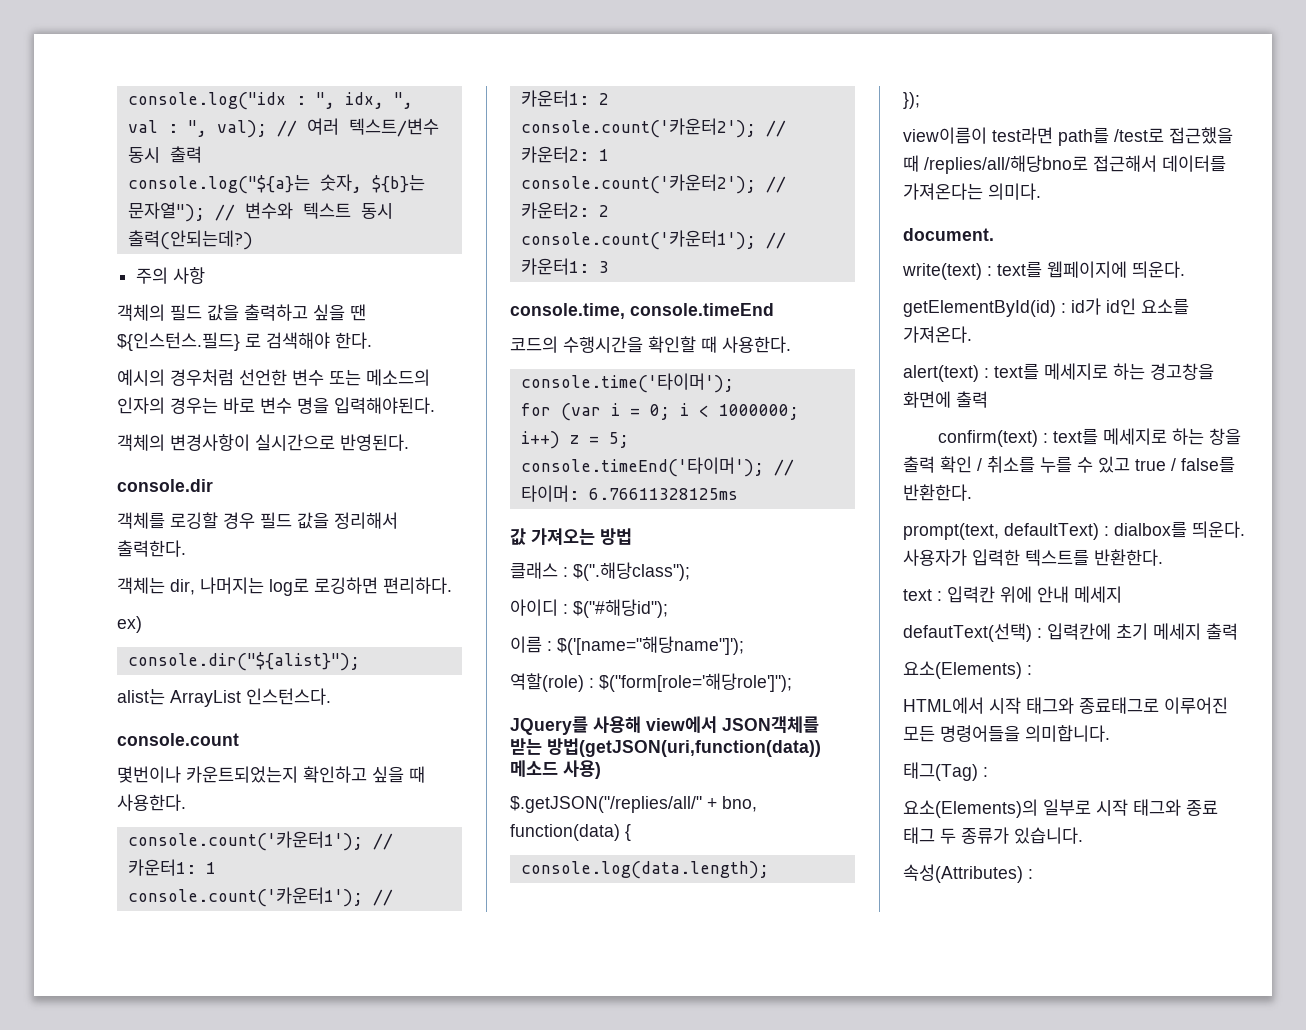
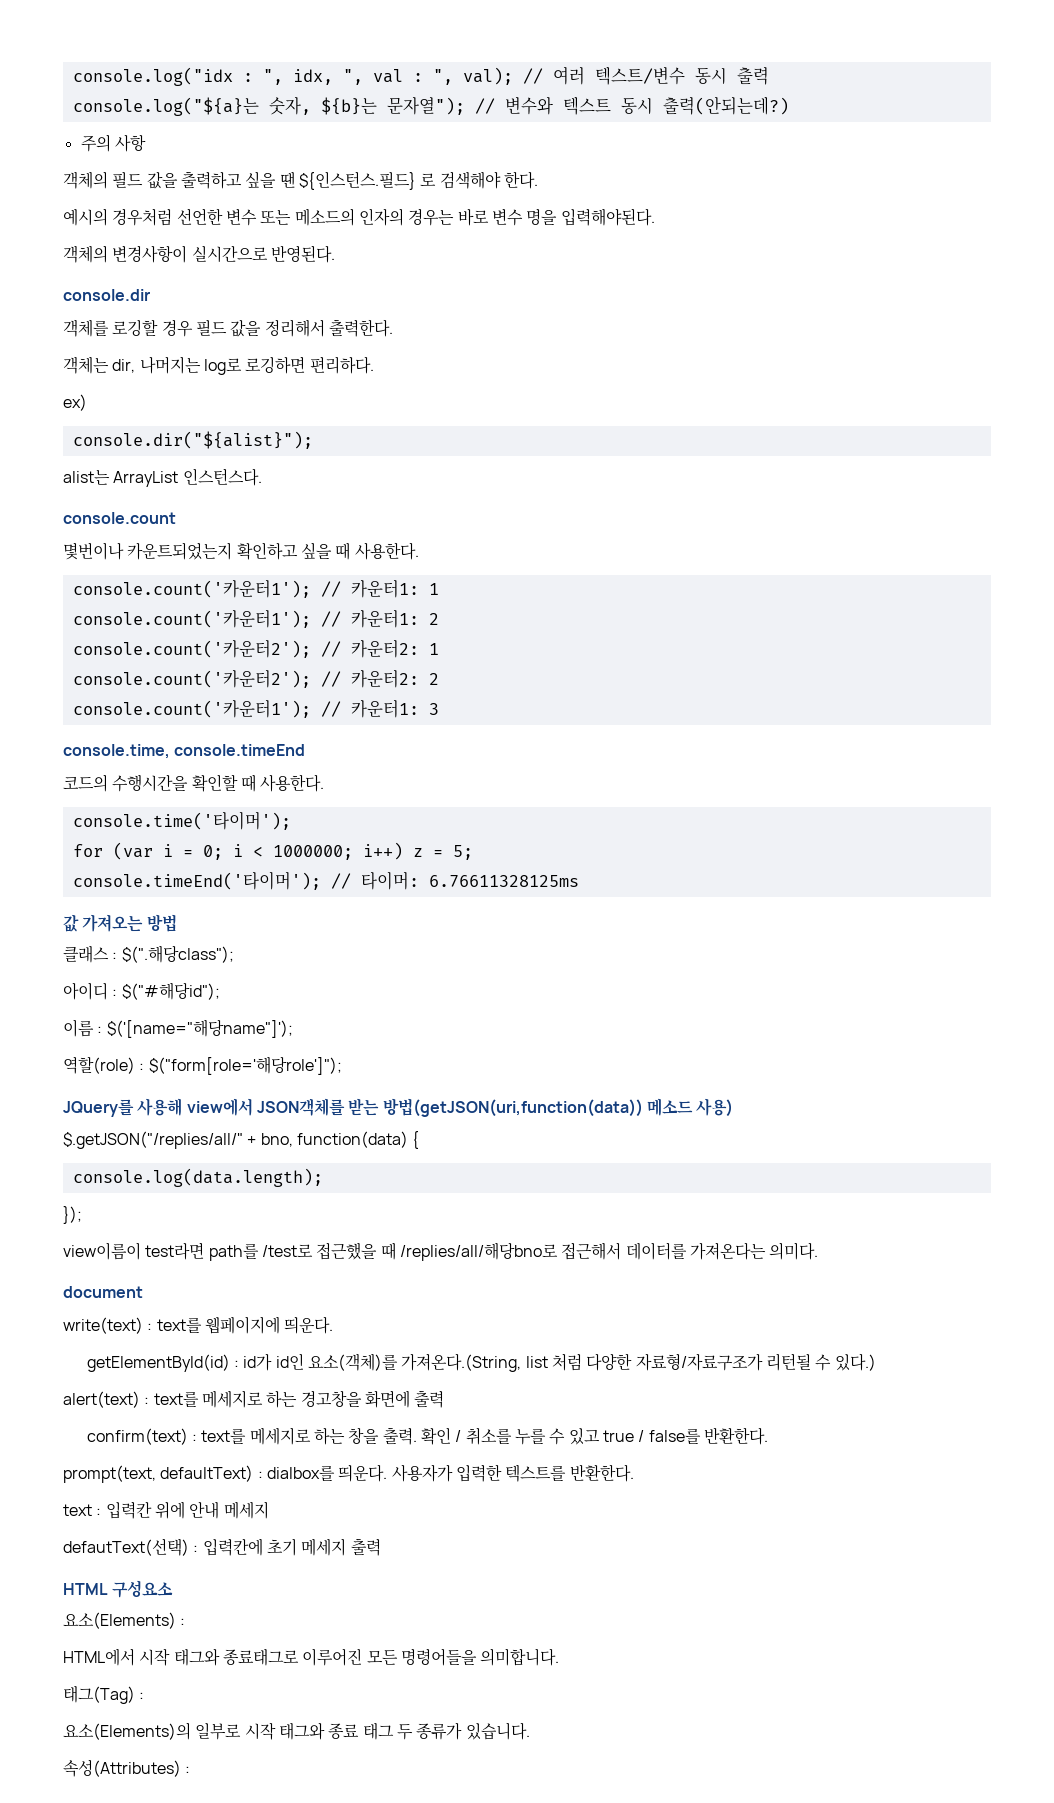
- document.
+ document
- getElementById(id) : id가 id인 요소를 가져온다.
+ getElementById(id) : id가 id인 요소(객체)를 가져온다.(String, list 처럼 다양한 자료형/자료구조가 리턴될 수 있다.)
- confirm(text) : text를 메세지로 하는 창을 출력 확인 / 취소를 누를 수 있고 true / false를 반환한다.
+ confirm(text) : text를 메세지로 하는 창을 출력. 확인 / 취소를 누를 수 있고 true / false를 반환한다.
+ HTML 구성요소

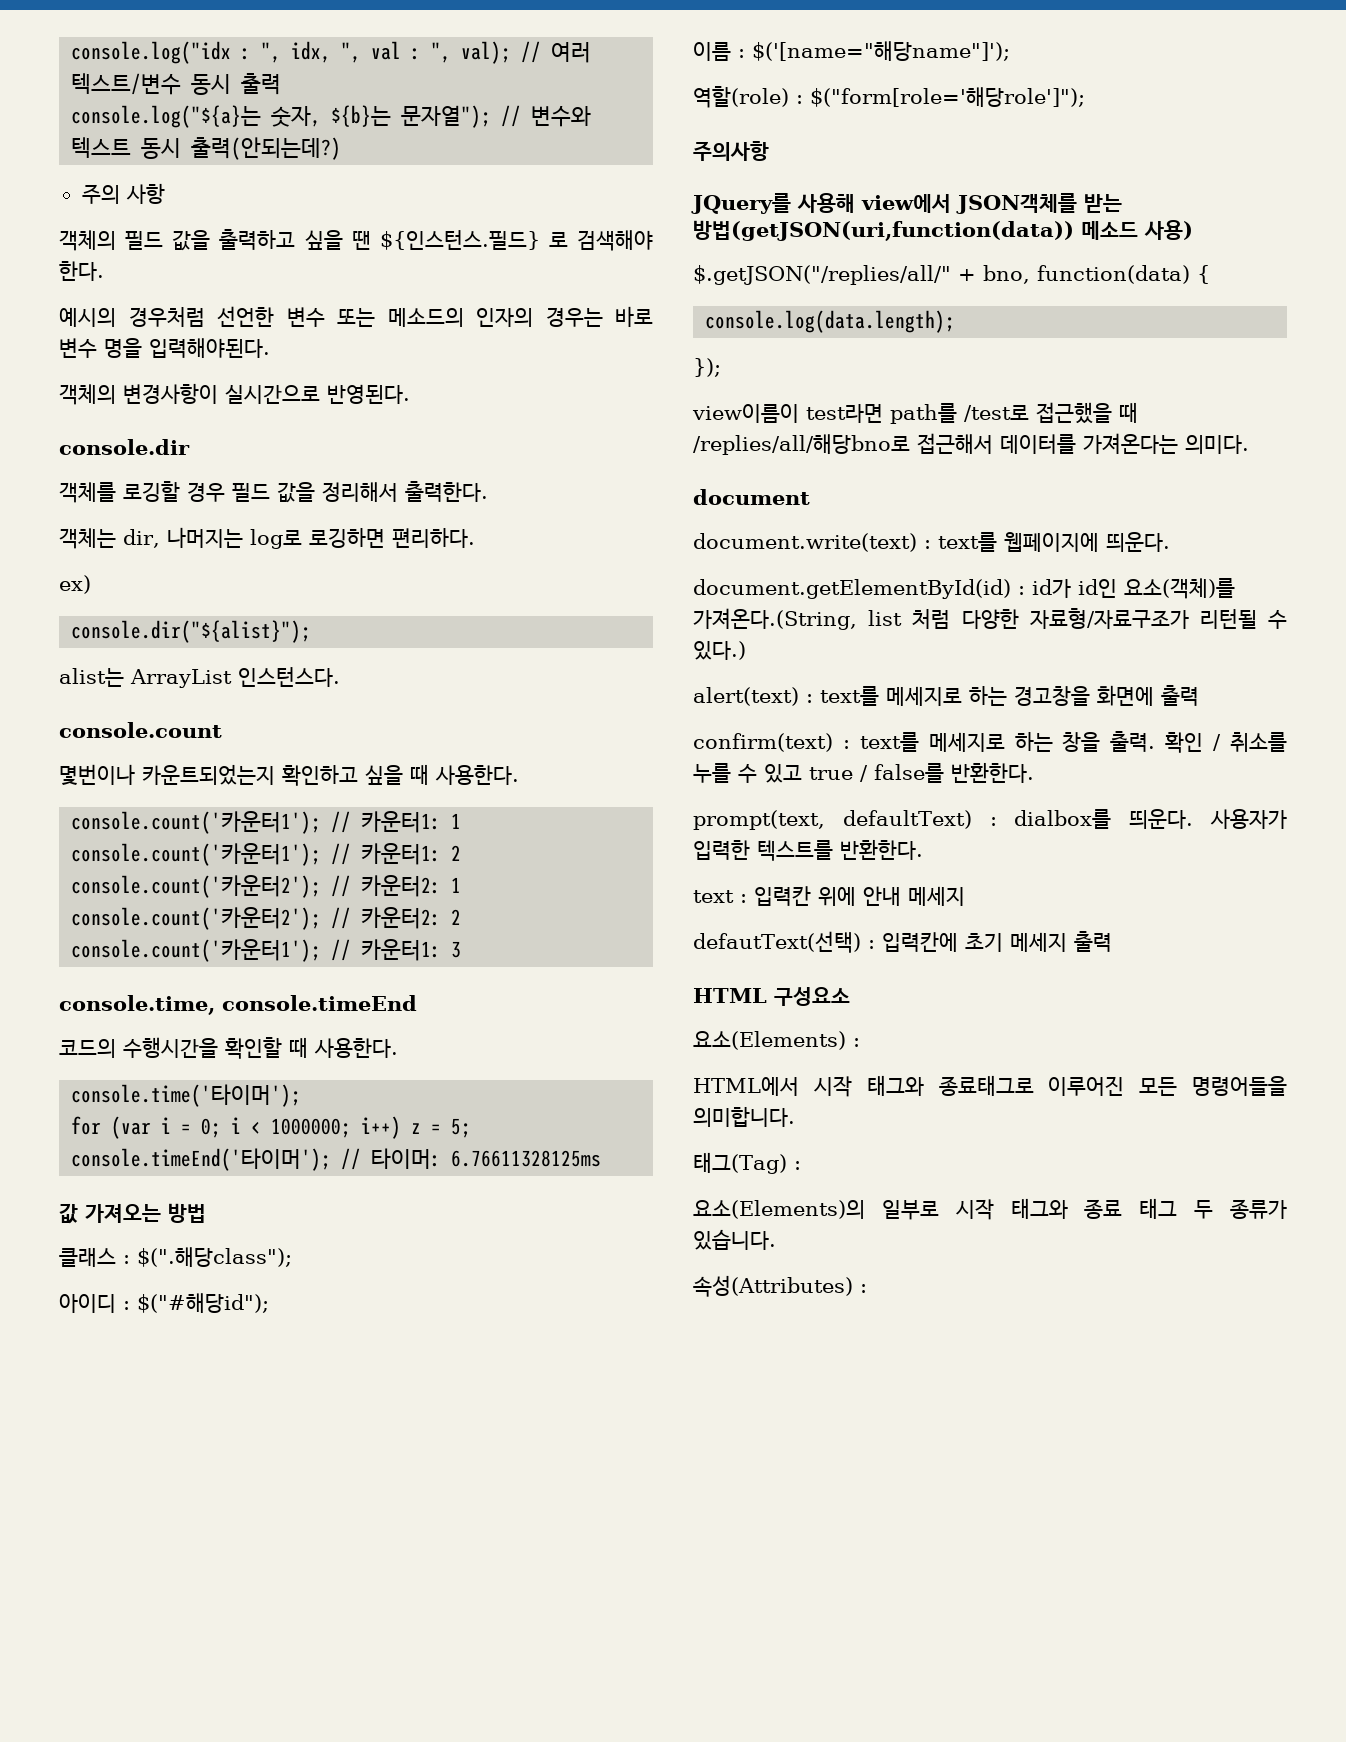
+ 주의사항
- write(text) : text를 웹페이지에 띄운다.
+ document.write(text) : text를 웹페이지에 띄운다.
- getElementById(id) : id가 id인 요소(객체)를 가져온다.(String, list 처럼 다양한 자료형/자료구조가 리턴될 수 있다.)
+ document.getElementById(id) : id가 id인 요소(객체)를 가져온다.(String, list 처럼 다양한 자료형/자료구조가 리턴될 수 있다.)

